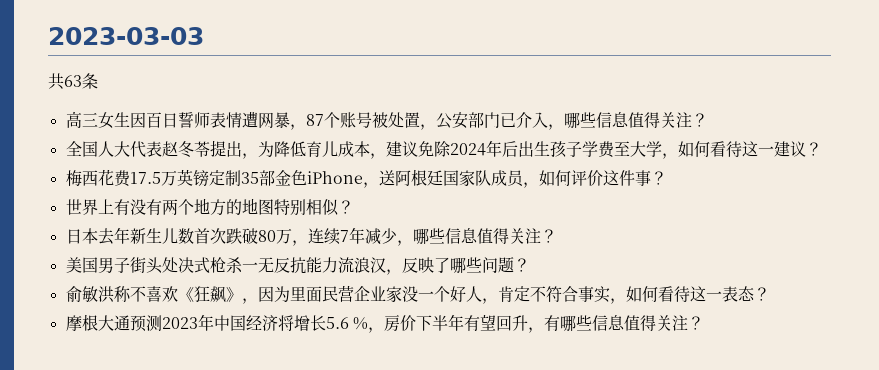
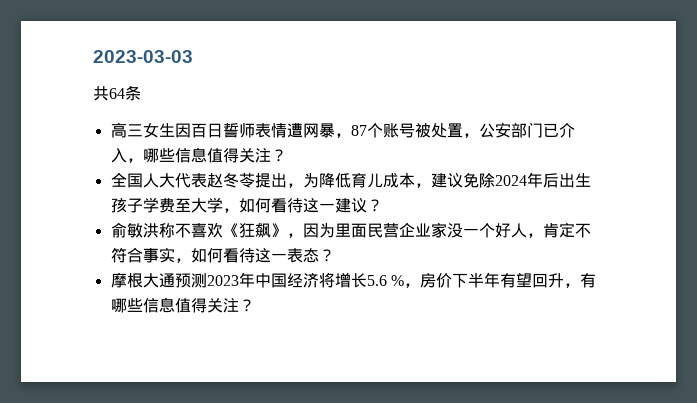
- 共63条
+ 共64条
- 梅西花费17.5万英镑定制35部金色iPhone，送阿根廷国家队成员，如何评价这件事？
- 世界上有没有两个地方的地图特别相似？
- 日本去年新生儿数首次跌破80万，连续7年减少，哪些信息值得关注？
- 美国男子街头处决式枪杀一无反抗能力流浪汉，反映了哪些问题？

